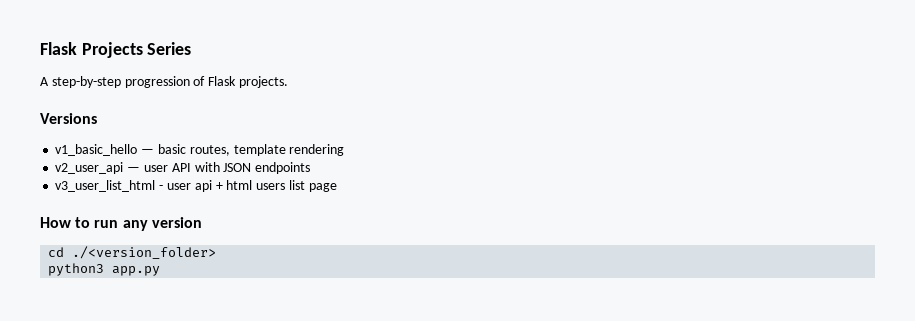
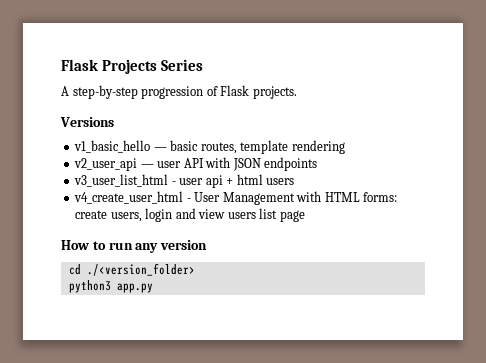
- v3_user_list_html - user api + html users list page
+ v3_user_list_html - user api + html users
+ v4_create_user_html - User Management with HTML forms: create users, login and view users list page

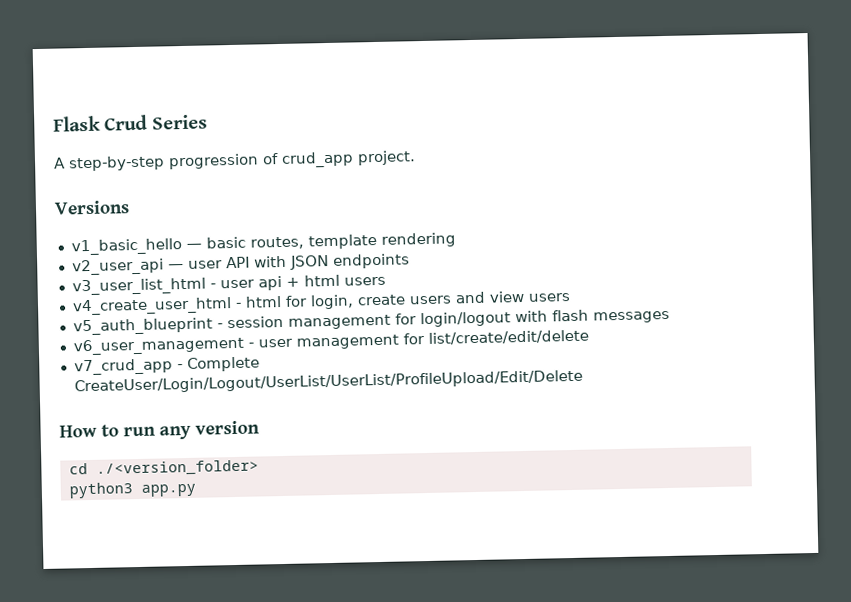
- Flask Projects Series
+ Flask Crud Series
- A step-by-step progression of Flask projects.
+ A step-by-step progression of crud_app project.
- v4_create_user_html - User Management with HTML forms: create users, login and view users list page
+ v4_create_user_html - html for login, create users and view users
+ v5_auth_blueprint - session management for login/logout with flash messages
+ v6_user_management - user management for list/create/edit/delete
+ v7_crud_app - Complete CreateUser/Login/Logout/UserList/UserList/ProfileUpload/Edit/Delete

